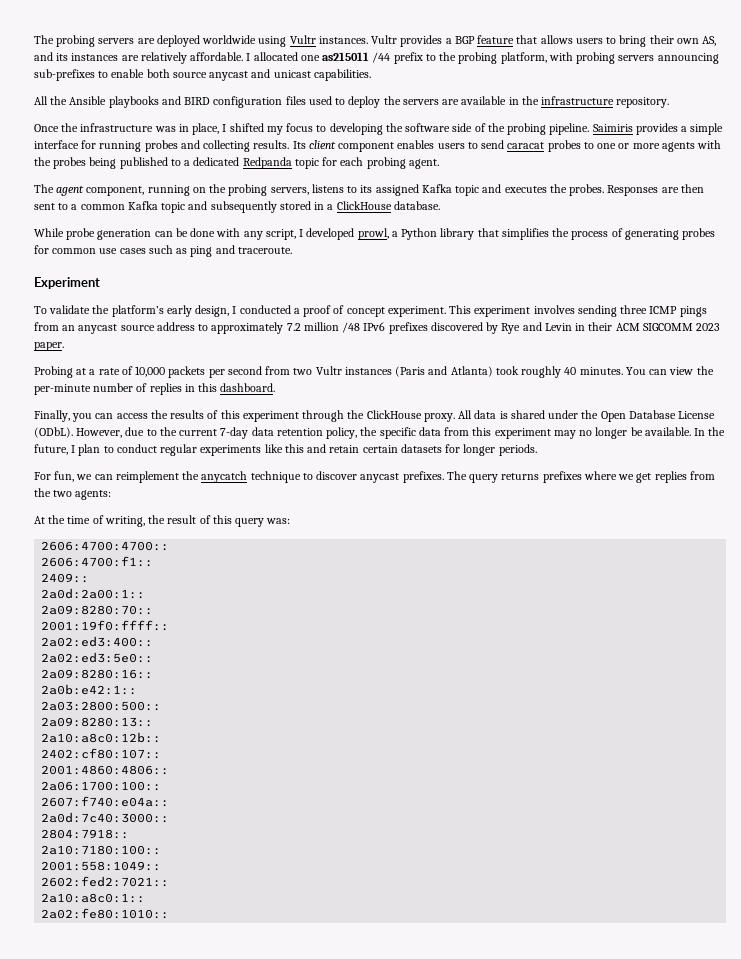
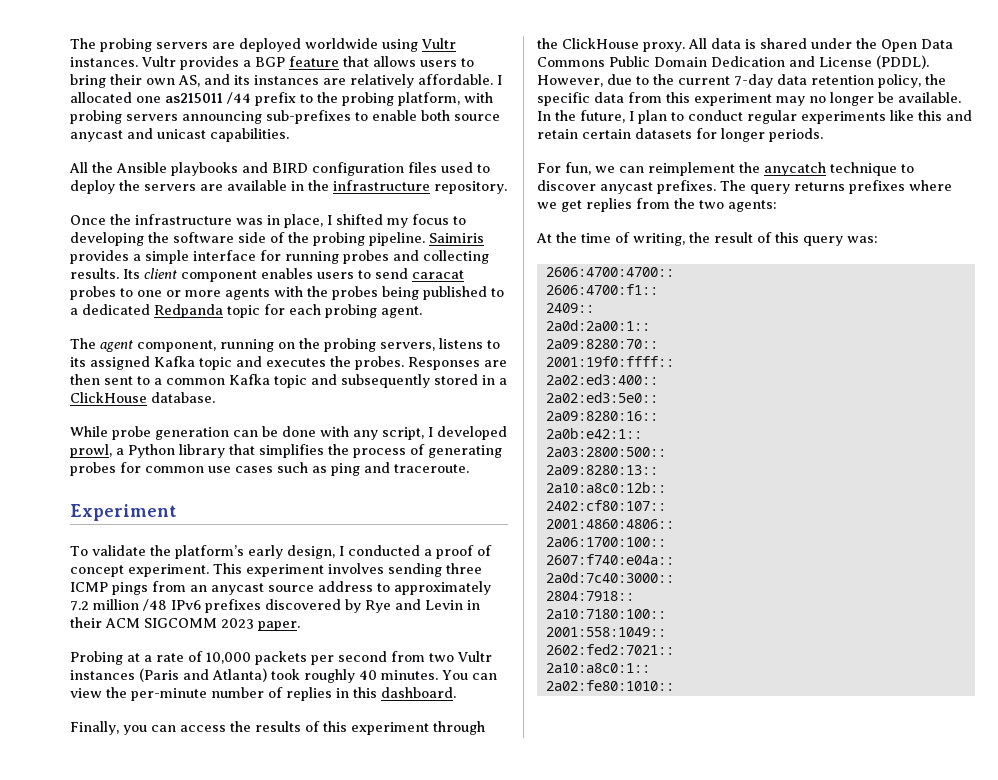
- All data is shared under the Open Database License (ODbL).
+ All data is shared under the Open Data Commons Public Domain Dedication and License (PDDL).

